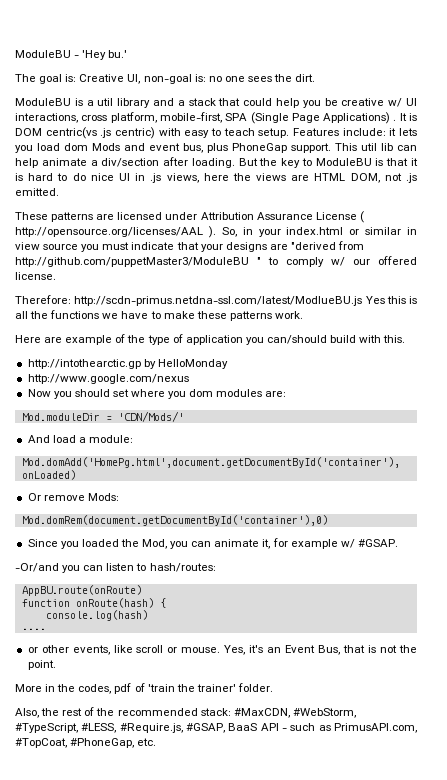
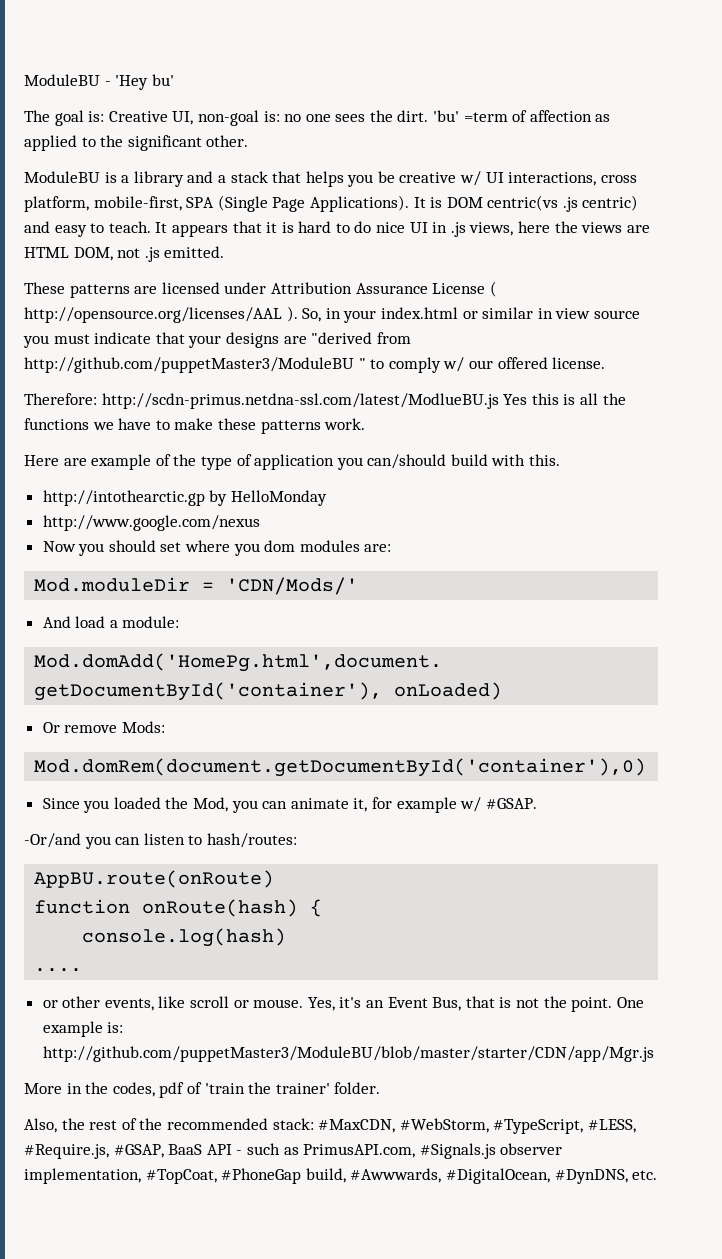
- ModuleBU - 'Hey bu.'
+ ModuleBU - 'Hey bu'
+ 'bu' =term of affection as applied to the significant other.
- ModuleBU is a util library and a stack that could help you be creative w/ UI interactions, cross platform, mobile-first, SPA (Single Page Applications) .
+ ModuleBU is a library and a stack that helps you be creative w/ UI interactions, cross platform, mobile-first, SPA (Single Page Applications).
- It is DOM centric(vs .js centric) with easy to teach setup. Features include: it lets you load dom Mods and event bus, plus PhoneGap support. This util lib can help animate a div/section after loading. But the key to ModuleBU is that it is hard to do nice UI in .js views, here the views are HTML DOM, not .js emitted.
+ It is DOM centric(vs .js centric) and easy to teach. It appears that it is hard to do nice UI in .js views, here the views are HTML DOM, not .js emitted.
+ One example is: http://github.com/puppetMaster3/ModuleBU/blob/master/starter/CDN/app/Mgr.js
- Also, the rest of the recommended stack: #MaxCDN, #WebStorm, #TypeScript, #LESS, #Require.js, #GSAP, BaaS API - such as PrimusAPI.com, #TopCoat, #PhoneGap, etc.
+ Also, the rest of the recommended stack: #MaxCDN, #WebStorm, #TypeScript, #LESS, #Require.js, #GSAP, BaaS API - such as PrimusAPI.com, #Signals.js observer implementation, #TopCoat, #PhoneGap build, #Awwwards, #DigitalOcean, #DynDNS, etc.

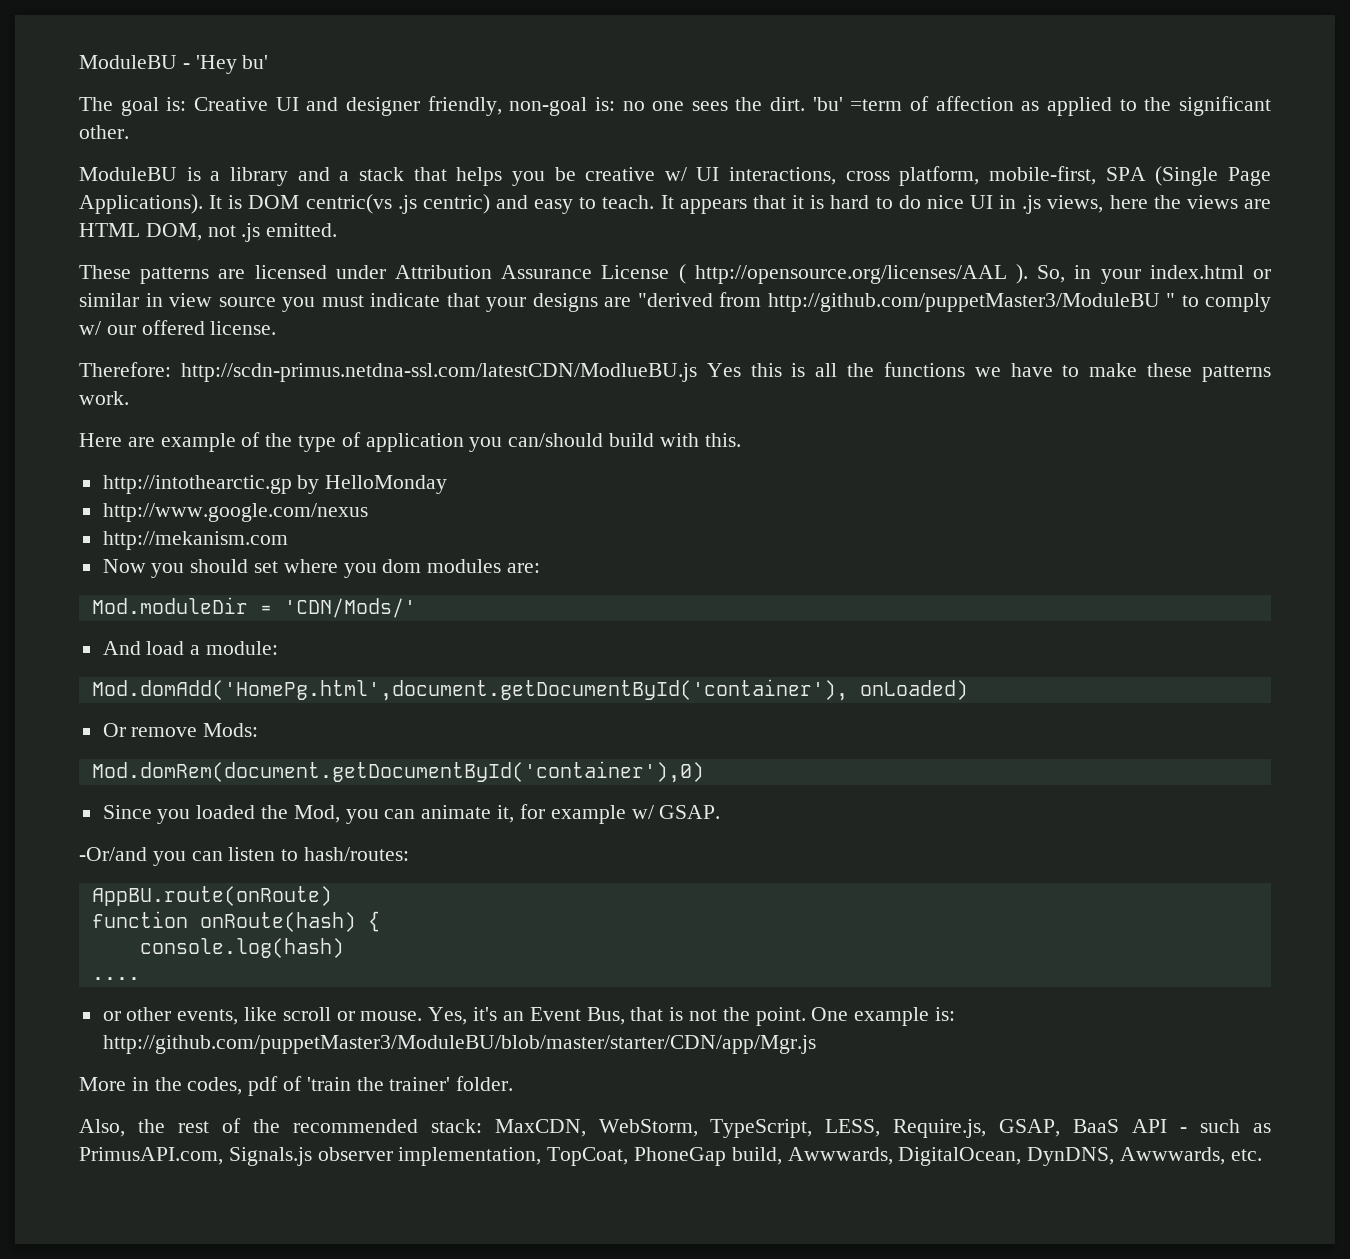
- The goal is: Creative UI, non-goal is: no one sees the dirt.
+ The goal is: Creative UI and designer friendly, non-goal is: no one sees the dirt.
- Therefore: http://scdn-primus.netdna-ssl.com/latest/ModlueBU.js Yes this is all the functions we have to make these patterns work.
+ Therefore: http://scdn-primus.netdna-ssl.com/latestCDN/ModlueBU.js Yes this is all the functions we have to make these patterns work.
+ http://mekanism.com
- Since you loaded the Mod, you can animate it, for example w/ #GSAP.
+ Since you loaded the Mod, you can animate it, for example w/ GSAP.
- Also, the rest of the recommended stack: #MaxCDN, #WebStorm, #TypeScript, #LESS, #Require.js, #GSAP, BaaS API - such as PrimusAPI.com, #Signals.js observer implementation, #TopCoat, #PhoneGap build, #Awwwards, #DigitalOcean, #DynDNS, etc.
+ Also, the rest of the recommended stack: MaxCDN, WebStorm, TypeScript, LESS, Require.js, GSAP, BaaS API - such as PrimusAPI.com, Signals.js observer implementation, TopCoat, PhoneGap build, Awwwards, DigitalOcean, DynDNS, Awwwards, etc.

